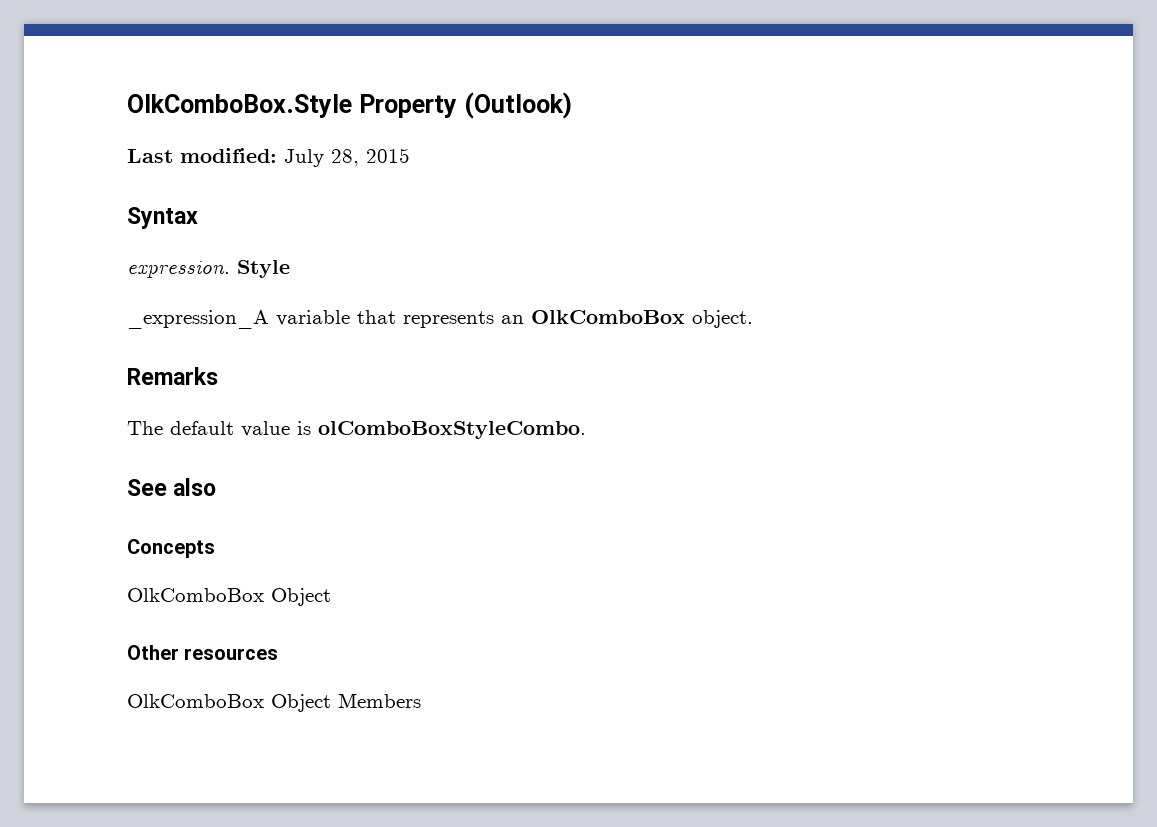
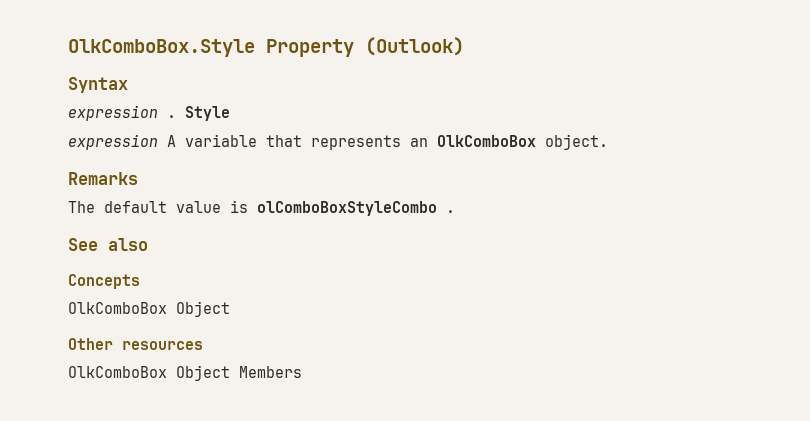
- Last modified: July 28, 2015
- expression.
+ expression .
- _expression_A variable that represents an OlkComboBox object.
+ expression A variable that represents an OlkComboBox object.
- The default value is olComboBoxStyleCombo.
+ The default value is olComboBoxStyleCombo .

